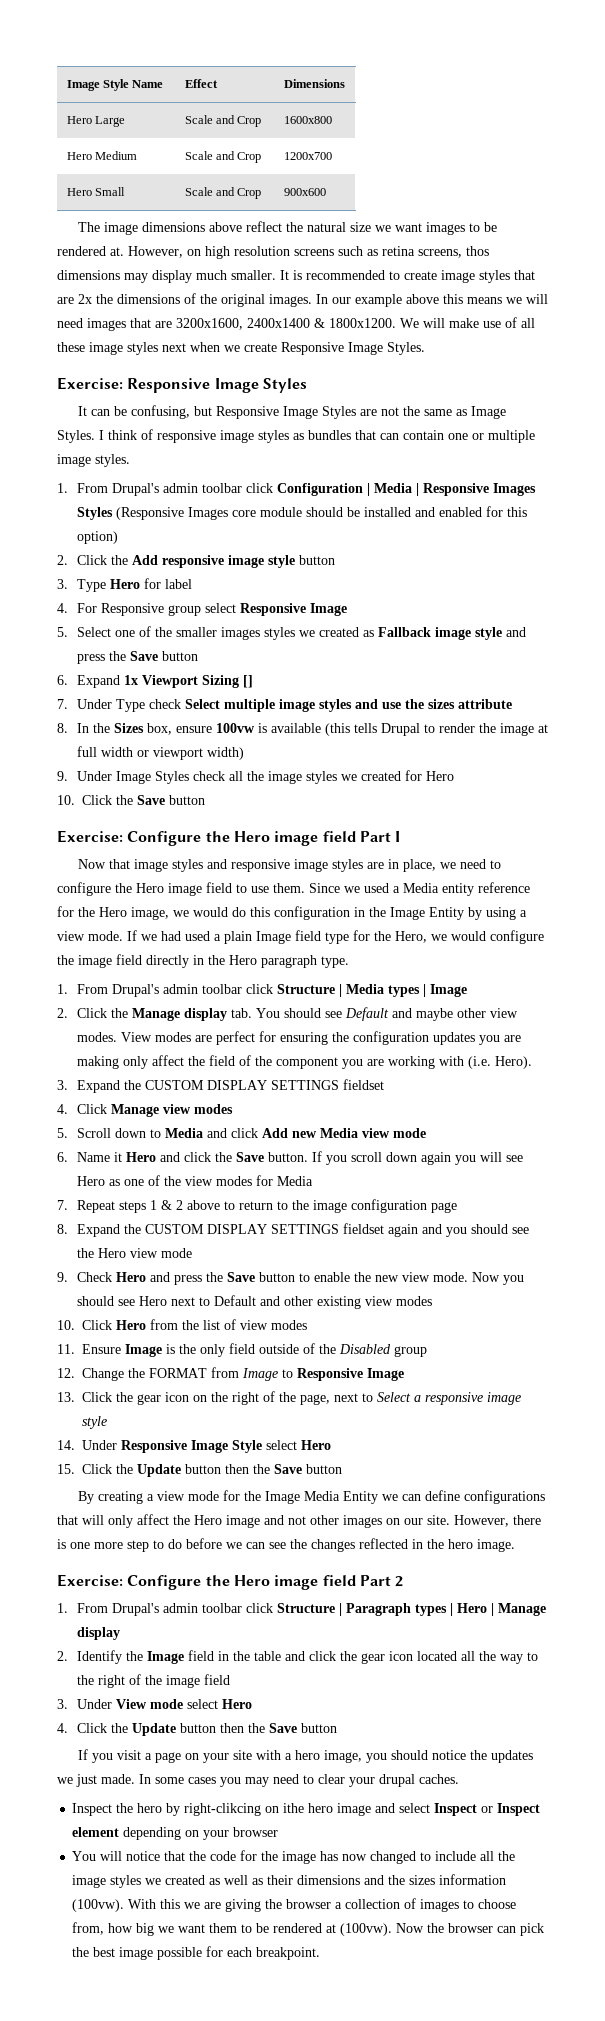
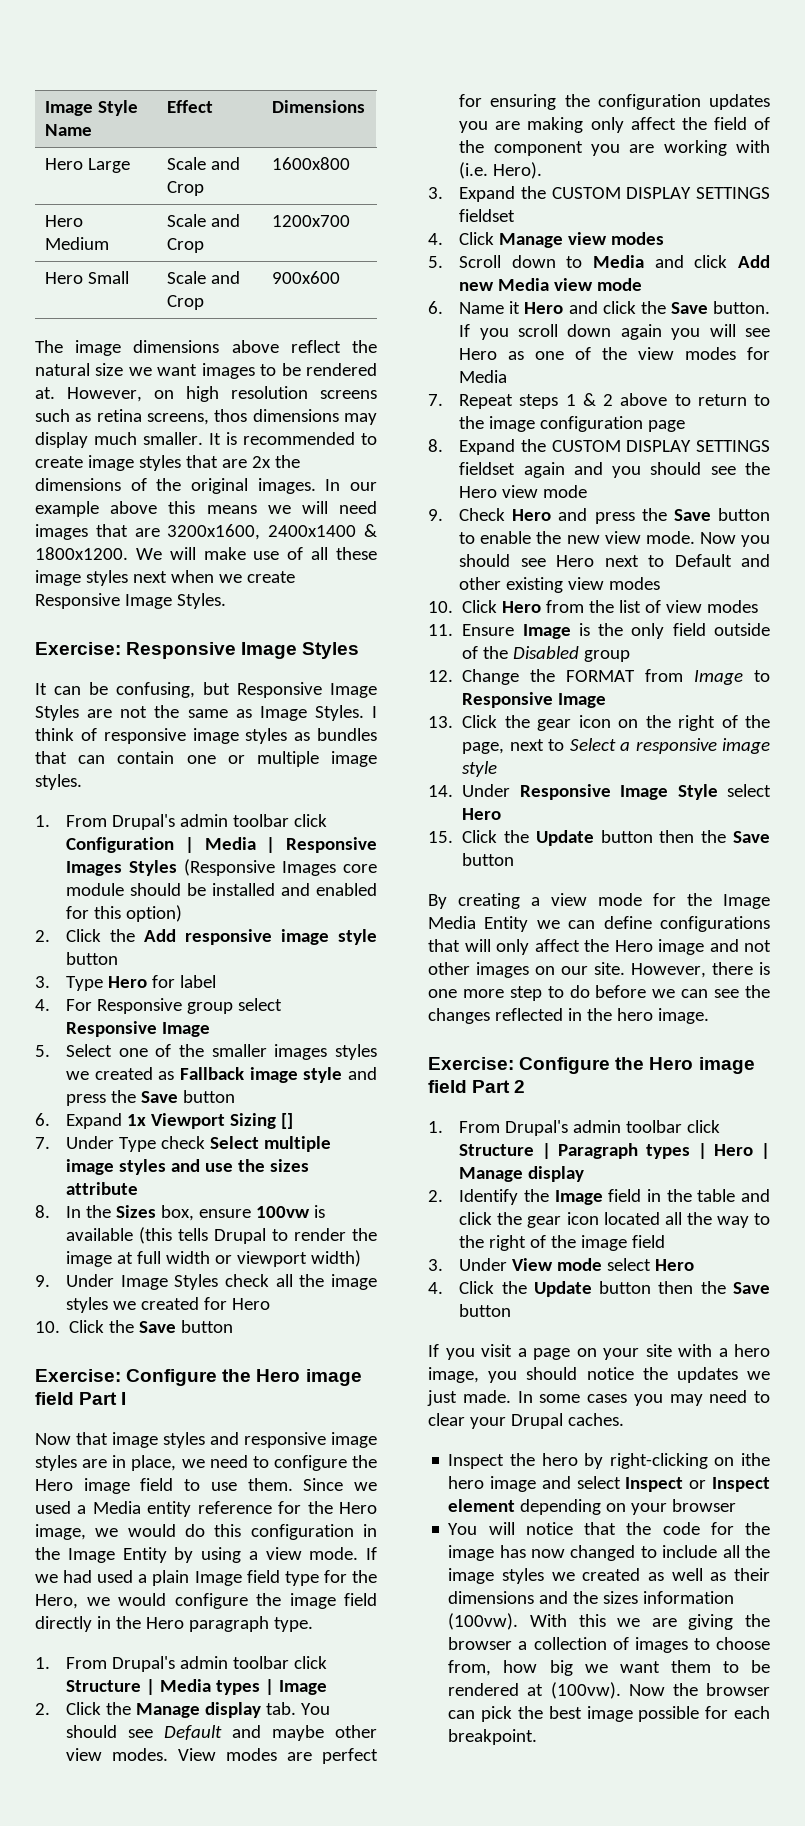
- In some cases you may need to clear your drupal caches.
+ In some cases you may need to clear your Drupal caches.
- Inspect the hero by right-clikcing on ithe hero image and select Inspect or Inspect element depending on your browser
+ Inspect the hero by right-clicking on ithe hero image and select Inspect or Inspect element depending on your browser

